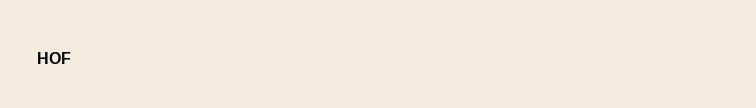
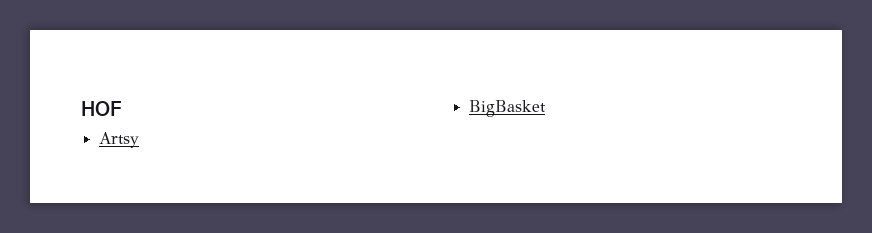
+ Artsy
+ BigBasket

